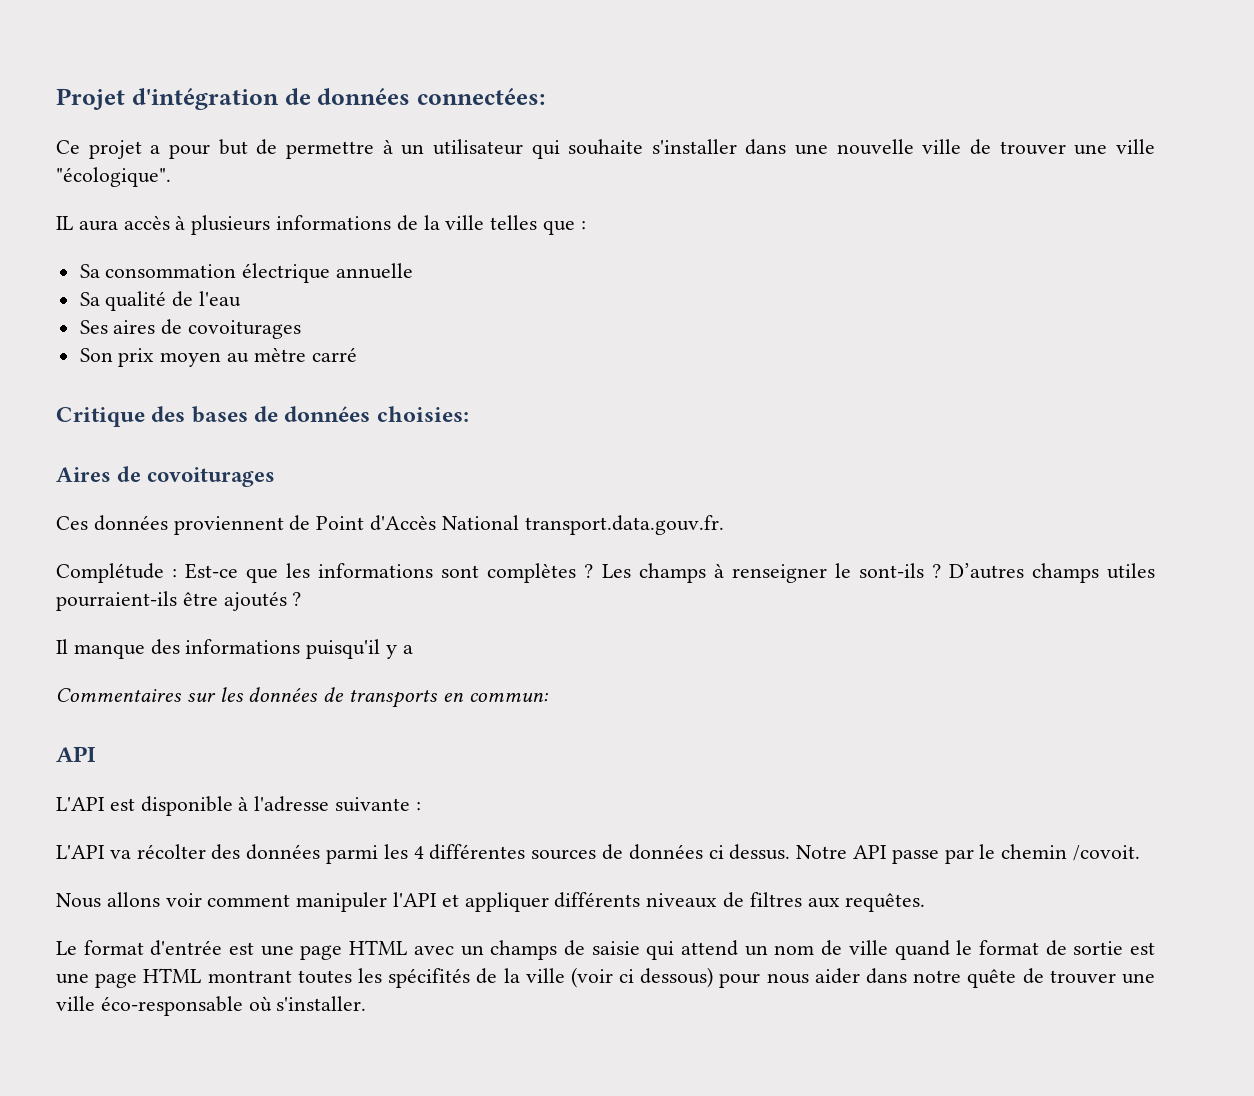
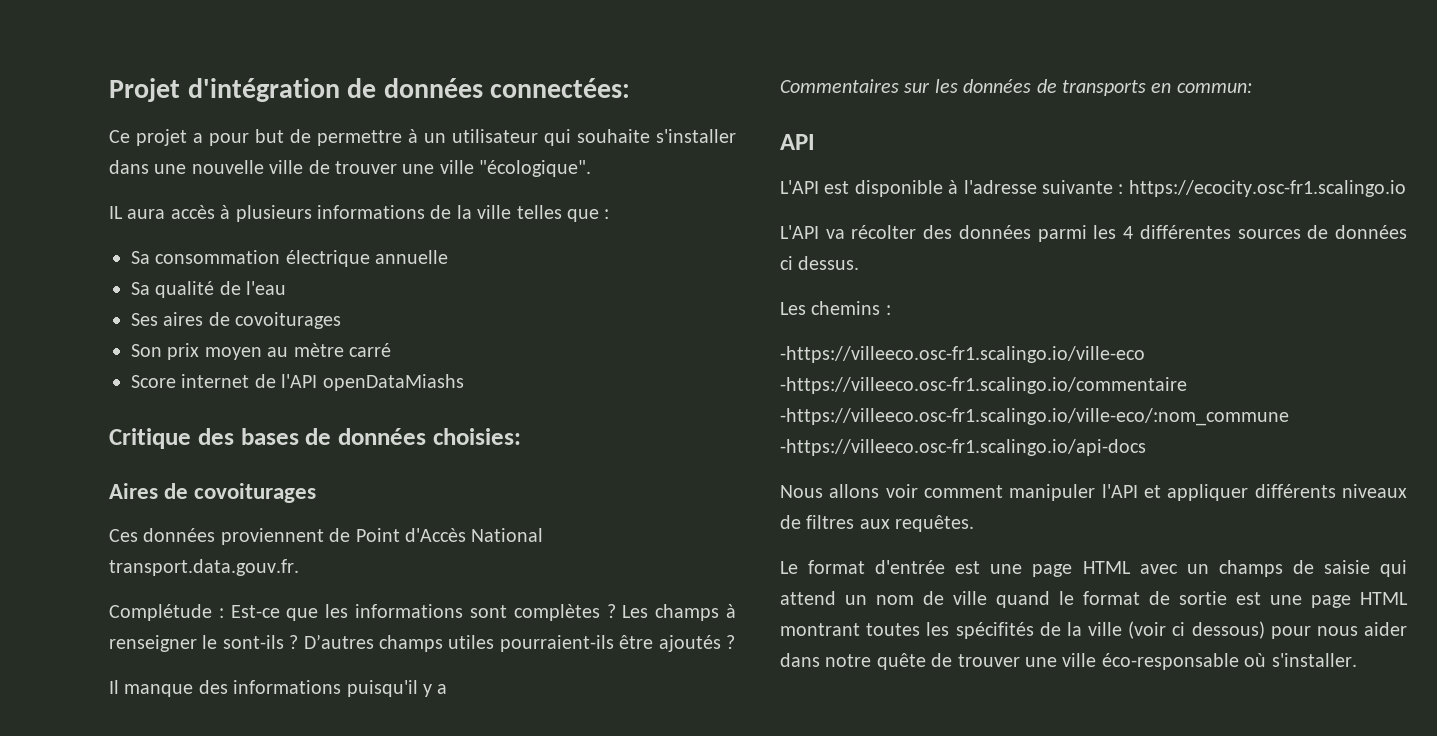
+ Score internet de l'API openDataMiashs
- L'API est disponible à l'adresse suivante :
+ L'API est disponible à l'adresse suivante : https://ecocity.osc-fr1.scalingo.io
- L'API va récolter des données parmi les 4 différentes sources de données ci dessus. Notre API passe par le chemin /covoit.
+ L'API va récolter des données parmi les 4 différentes sources de données ci dessus.
+ Les chemins :
+ -https://villeeco.osc-fr1.scalingo.io/ville-eco -https://villeeco.osc-fr1.scalingo.io/commentaire -https://villeeco.osc-fr1.scalingo.io/ville-eco/:nom_commune -https://villeeco.osc-fr1.scalingo.io/api-docs

